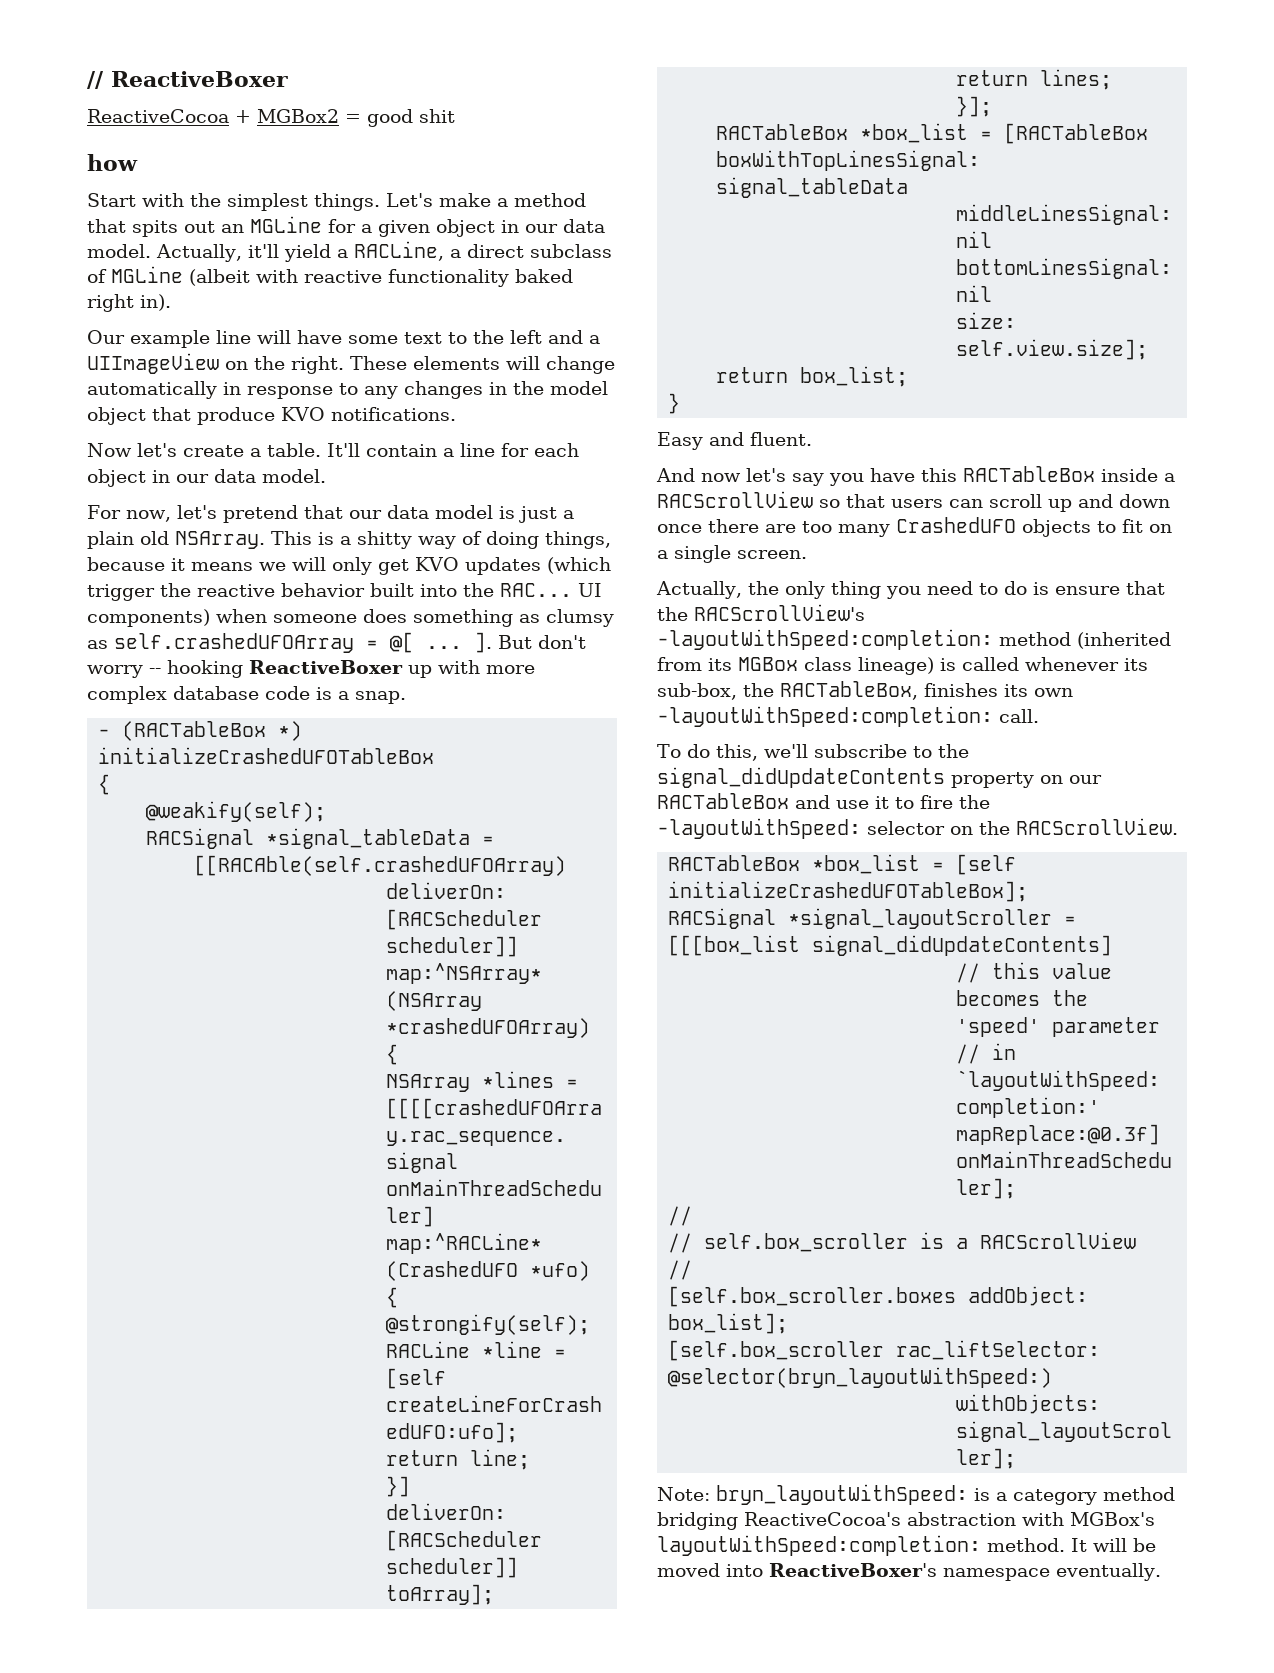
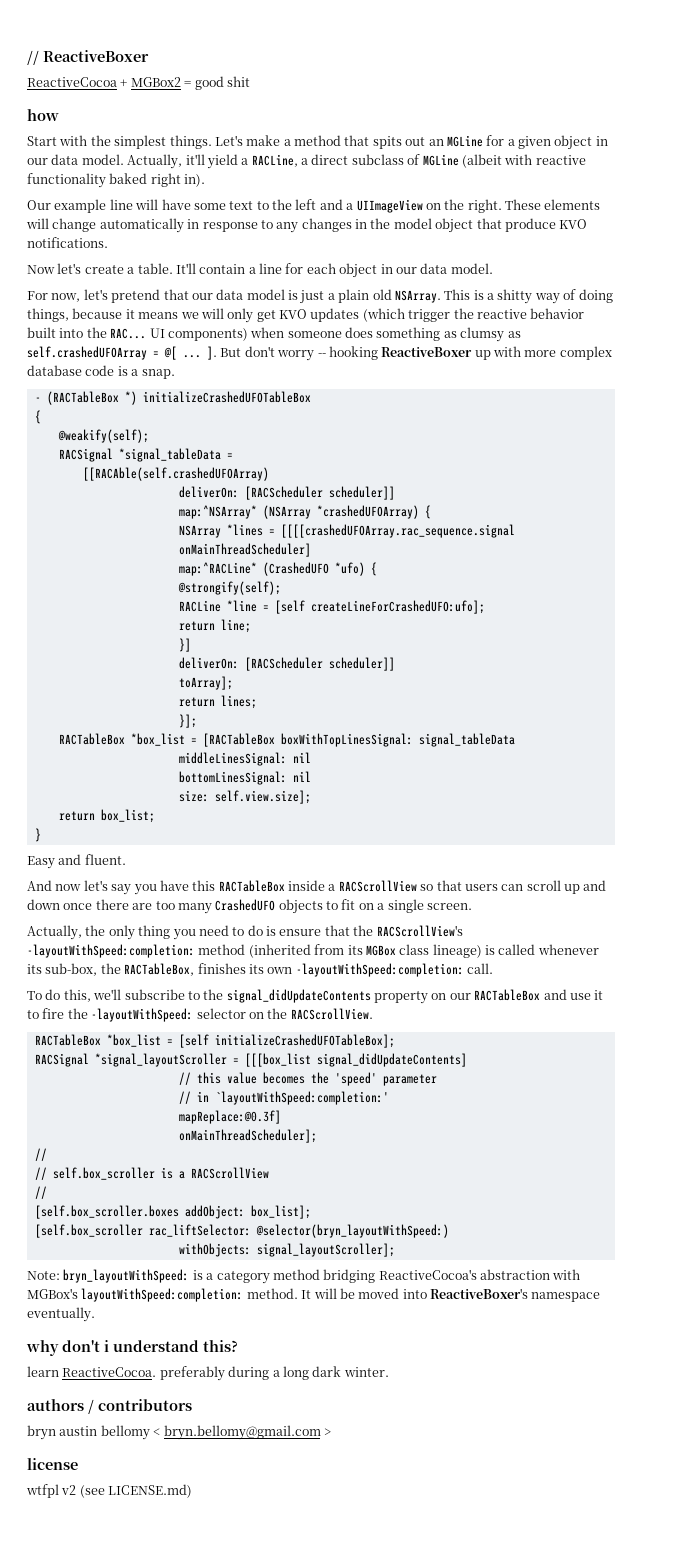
+ why don't i understand this?
+ learn ReactiveCocoa. preferably during a long dark winter.
+ authors / contributors
+ bryn austin bellomy < bryn.bellomy@gmail.com >
+ license
+ wtfpl v2 (see LICENSE.md)

